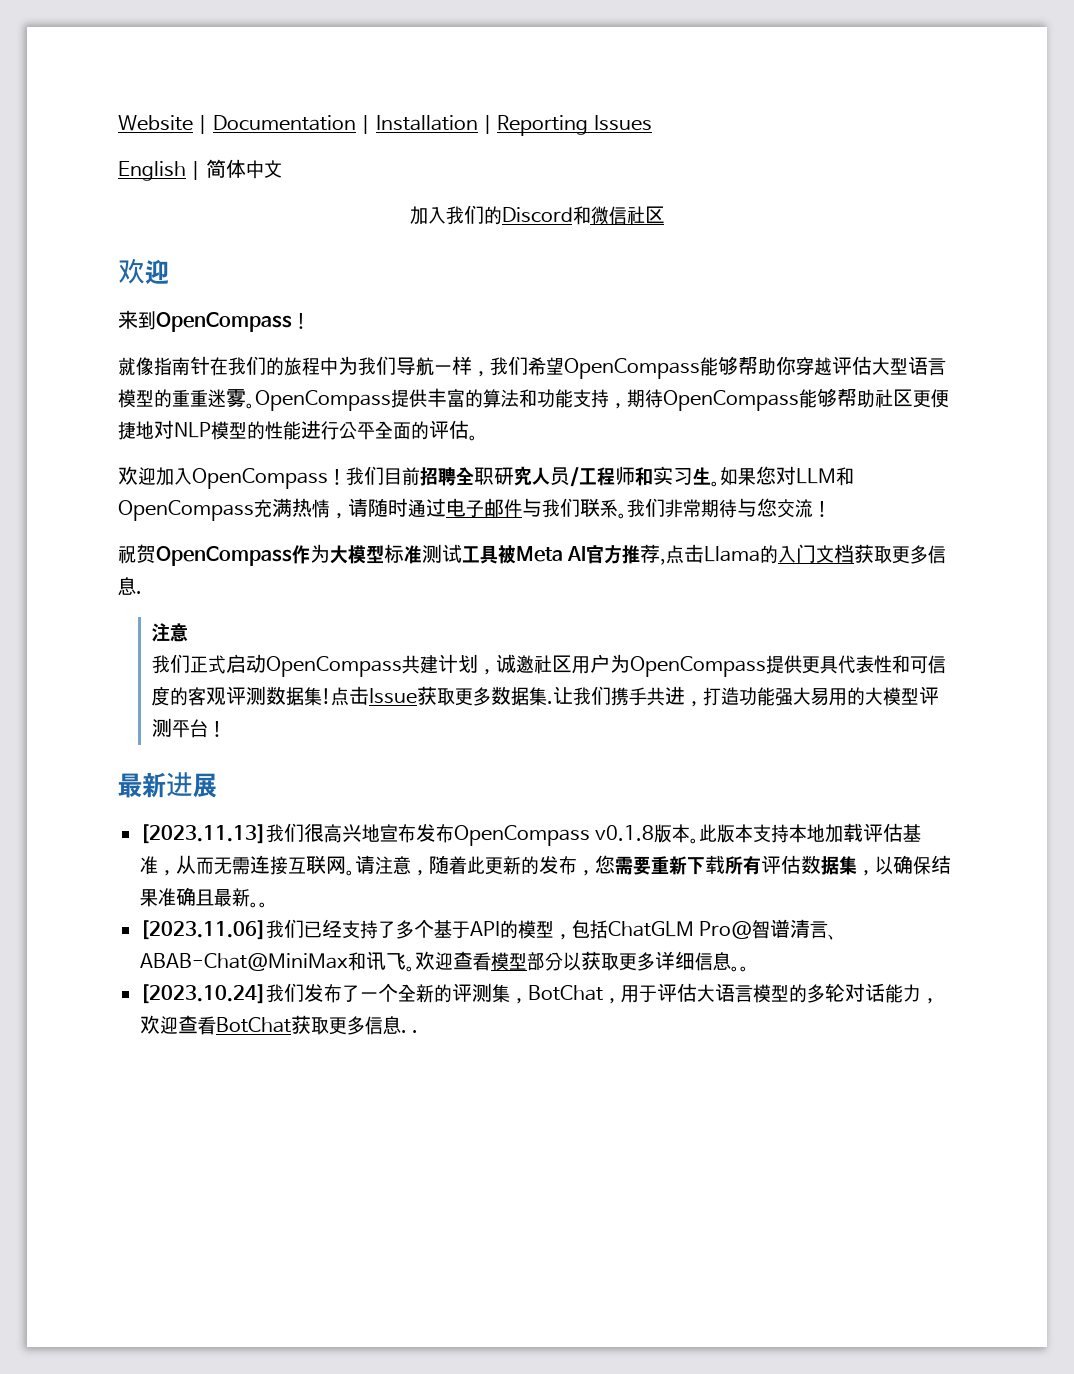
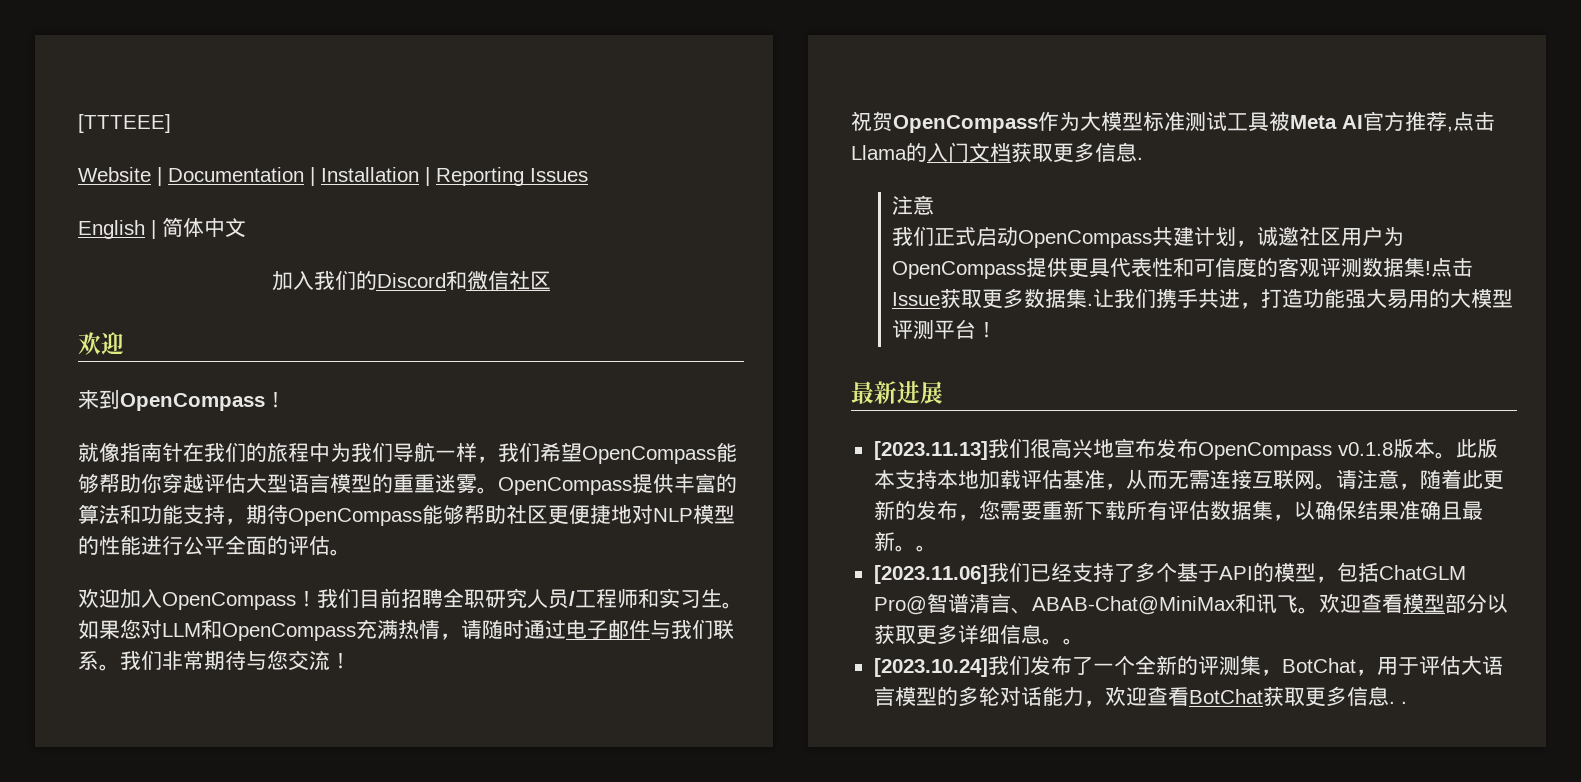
+ [TTTEEE]

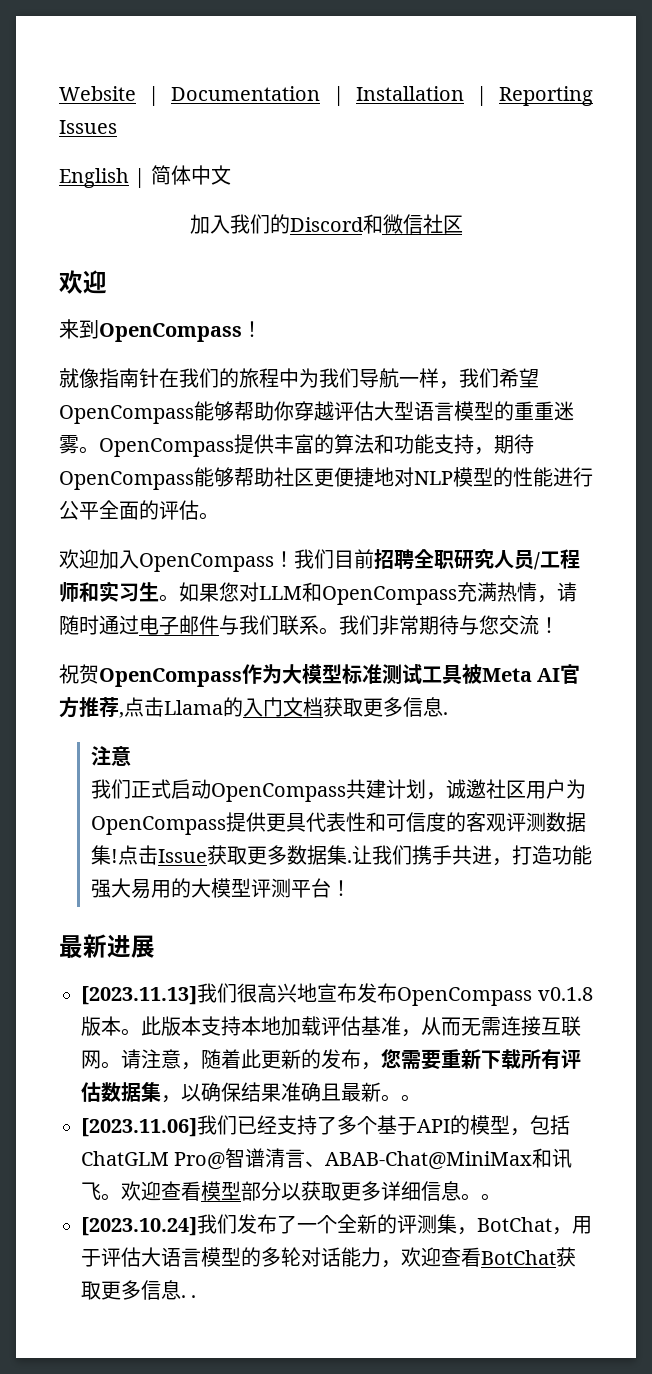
- [TTTEEE]

